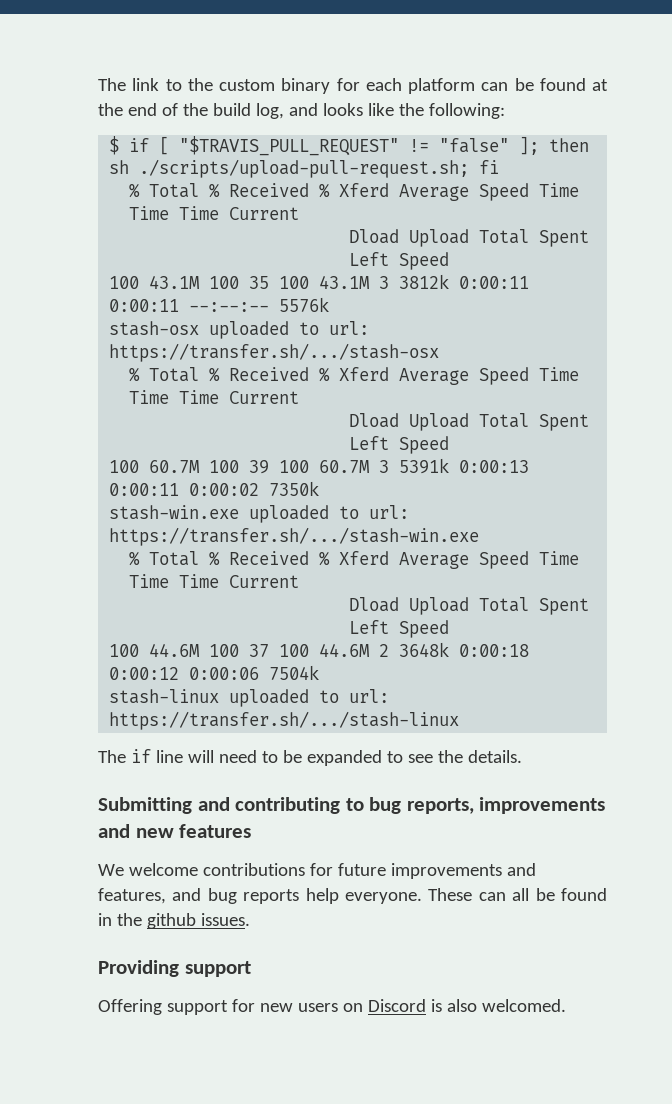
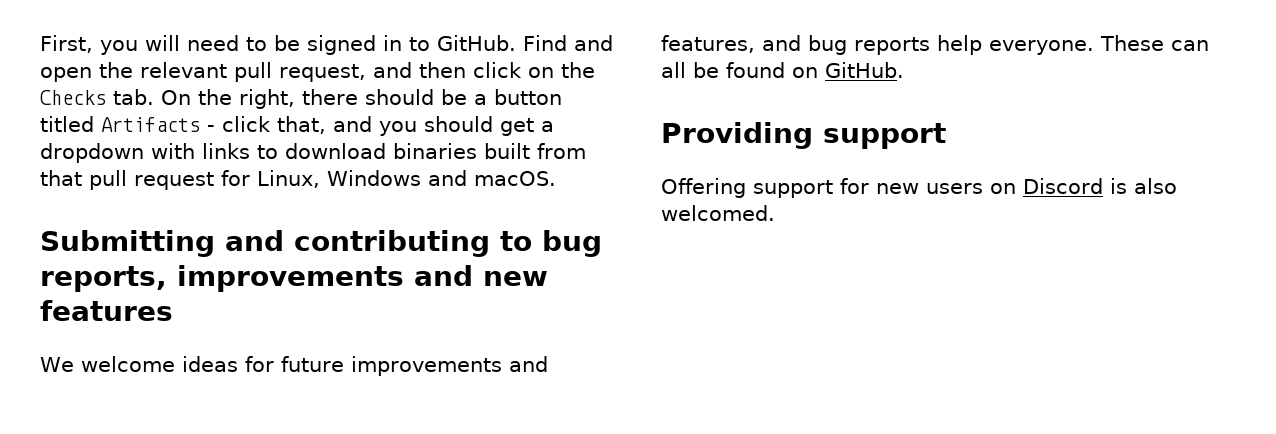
- The link to the custom binary for each platform can be found at the end of the build log, and looks like the following:
- $ if [ "$TRAVIS_PULL_REQUEST" != "false" ]; then sh ./scripts/upload-pull-request.sh; fi
- % Total % Received % Xferd Average Speed Time Time Time Current
- Dload Upload Total Spent Left Speed
- 100 43.1M 100 35 100 43.1M 3 3812k 0:00:11 0:00:11 --:--:-- 5576k
- stash-osx uploaded to url: https://transfer.sh/.../stash-osx
- % Total % Received % Xferd Average Speed Time Time Time Current
- Dload Upload Total Spent Left Speed
- 100 60.7M 100 39 100 60.7M 3 5391k 0:00:13 0:00:11 0:00:02 7350k
- stash-win.exe uploaded to url: https://transfer.sh/.../stash-win.exe
- % Total % Received % Xferd Average Speed Time Time Time Current
- Dload Upload Total Spent Left Speed
- 100 44.6M 100 37 100 44.6M 2 3648k 0:00:18 0:00:12 0:00:06 7504k
- stash-linux uploaded to url: https://transfer.sh/.../stash-linux
- The if line will need to be expanded to see the details.
+ First, you will need to be signed in to GitHub. Find and open the relevant pull request, and then click on the Checks tab. On the right, there should be a button titled Artifacts - click that, and you should get a dropdown with links to download binaries built from that pull request for Linux, Windows and macOS.
- We welcome contributions for future improvements and features, and bug reports help everyone.
+ We welcome ideas for future improvements and features, and bug reports help everyone.
- These can all be found in the github issues.
+ These can all be found on GitHub.

